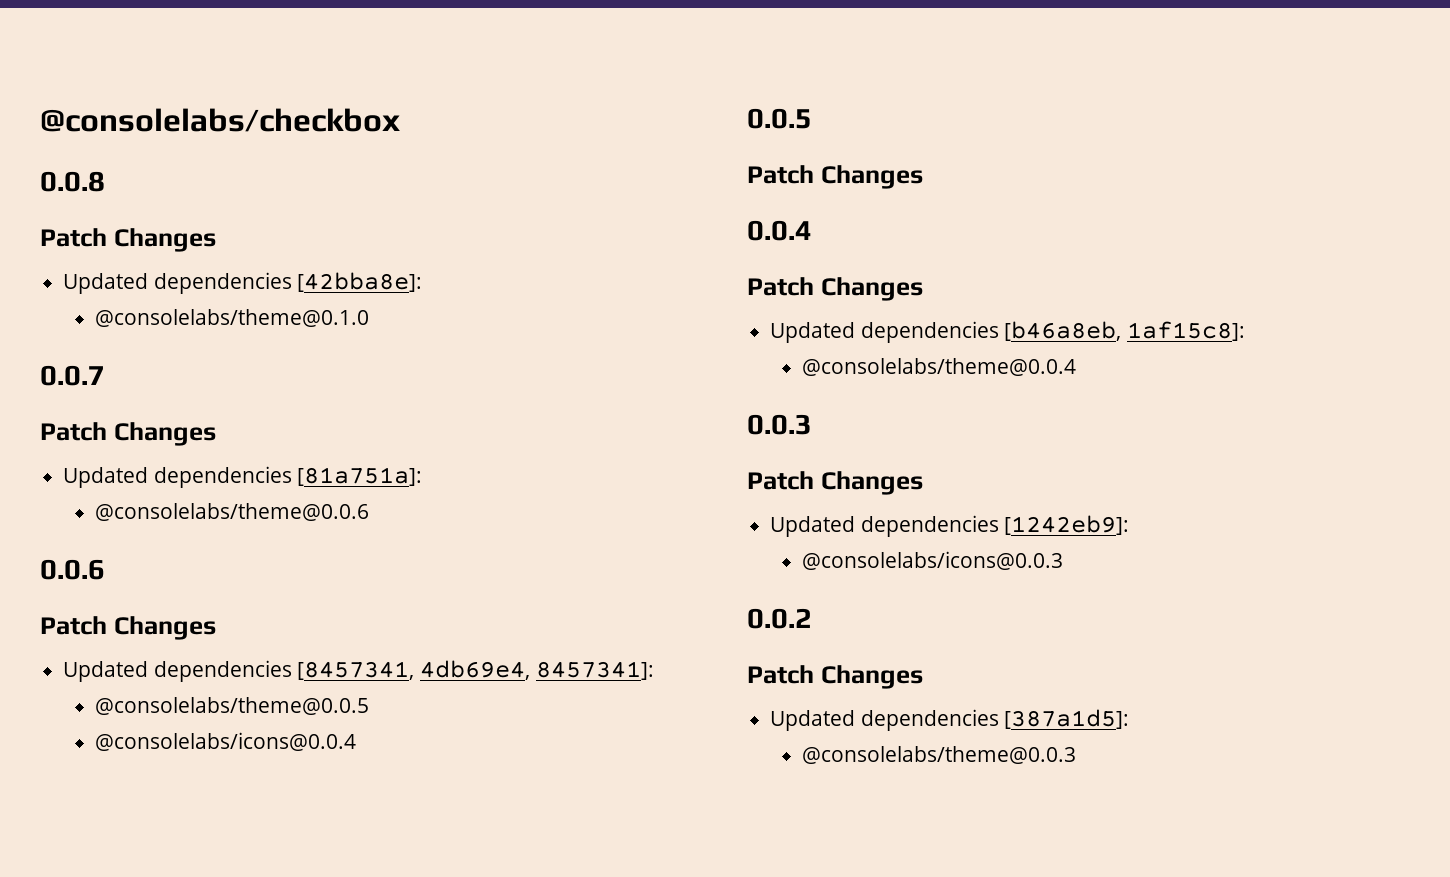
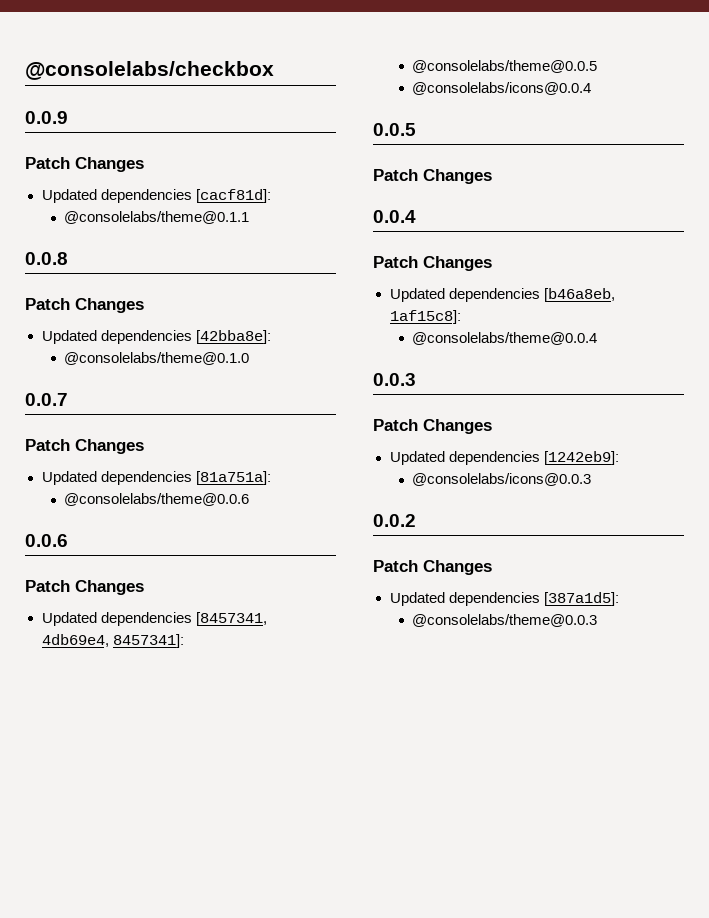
+ 0.0.9
+ Patch Changes
+ Updated dependencies [cacf81d]:
+ @consolelabs/theme@0.1.1

